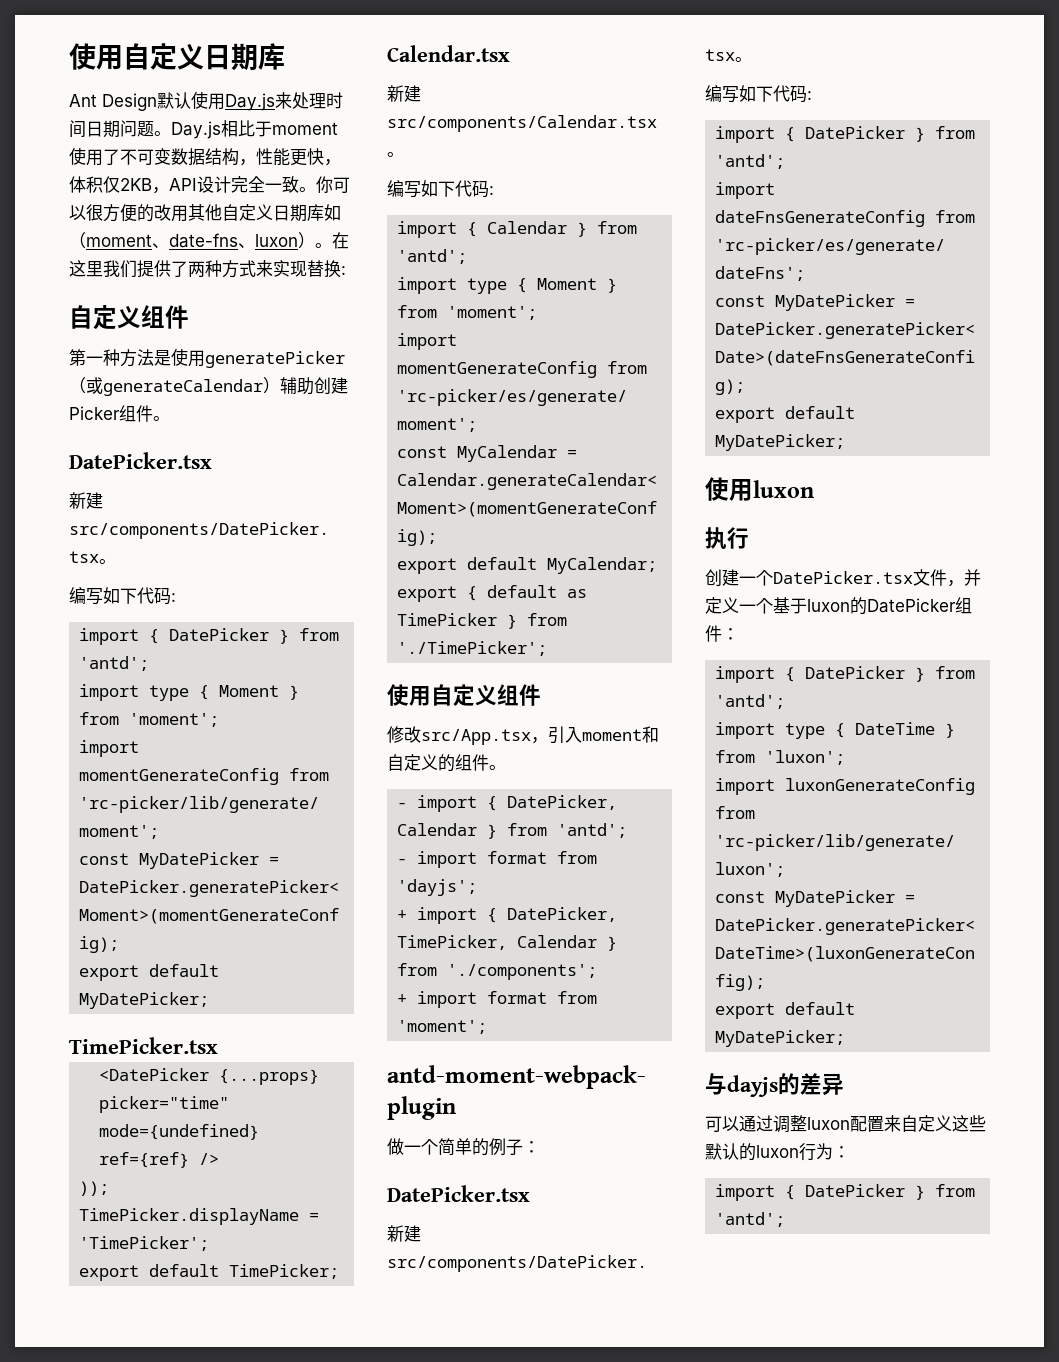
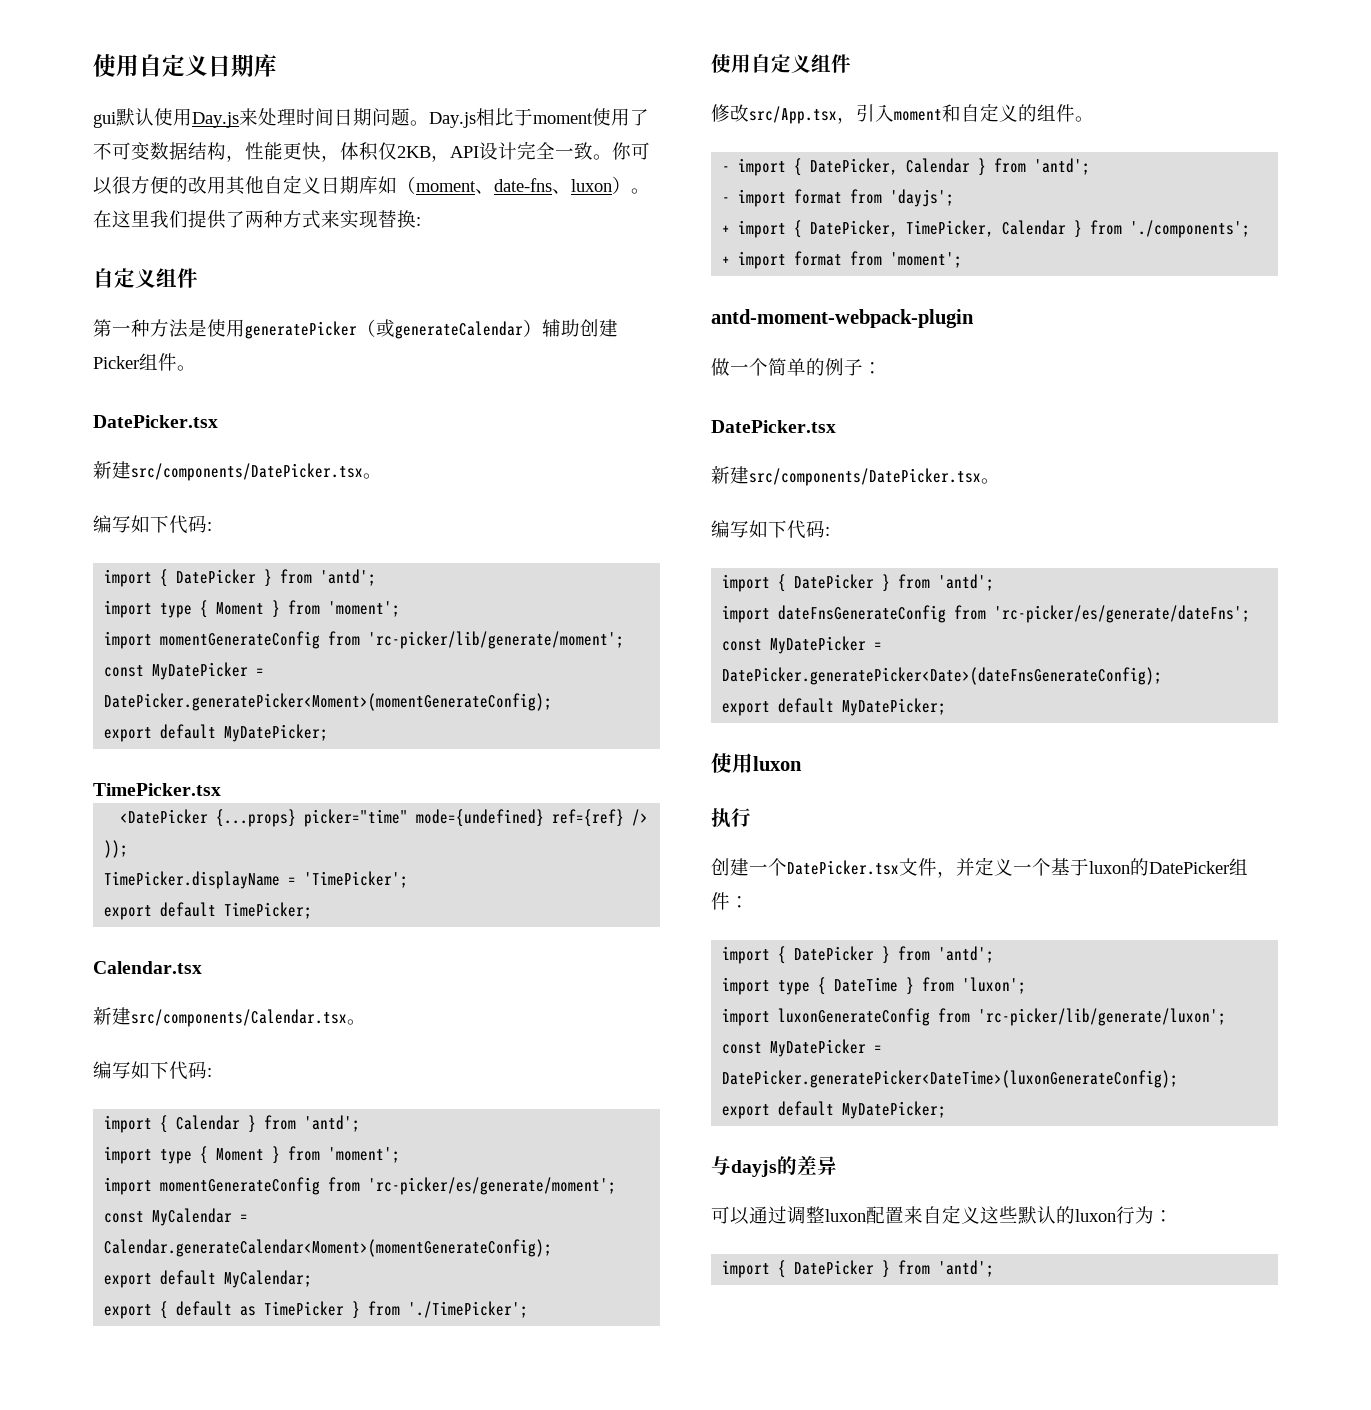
- Ant Design默认使用Day.js来处理时间日期问题。
+ gui默认使用Day.js来处理时间日期问题。

